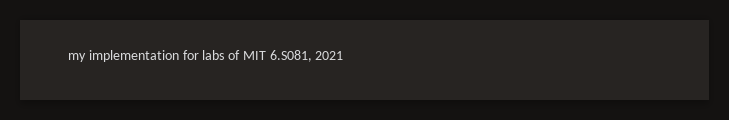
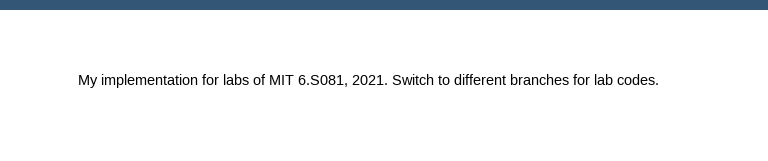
- my implementation for labs of MIT 6.S081, 2021
+ My implementation for labs of MIT 6.S081, 2021. Switch to different branches for lab codes.

